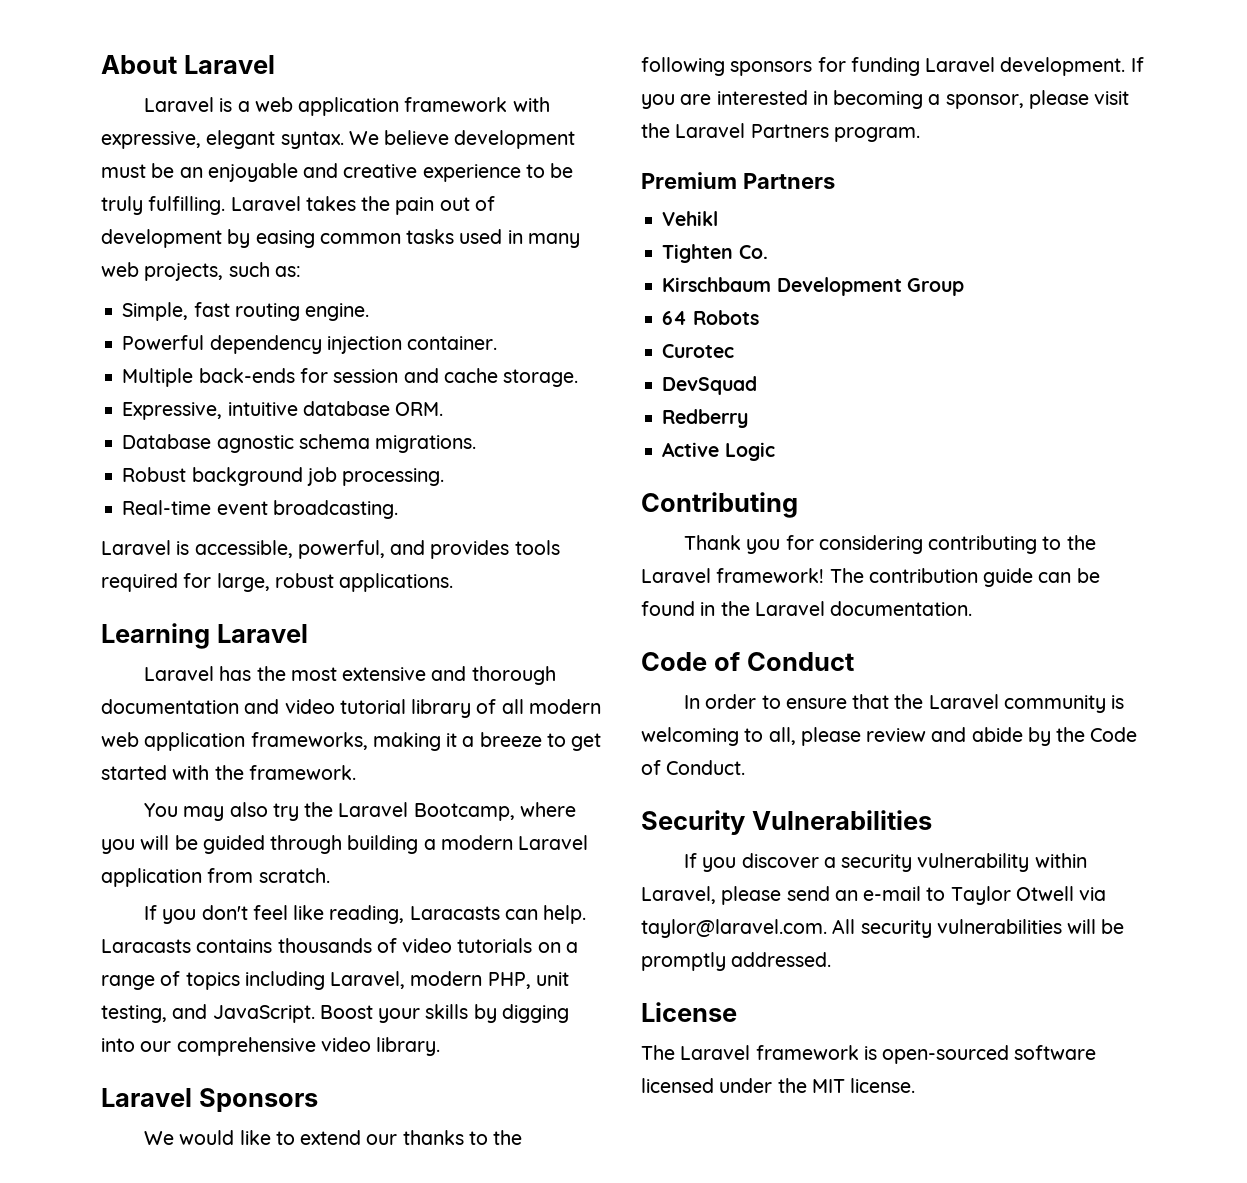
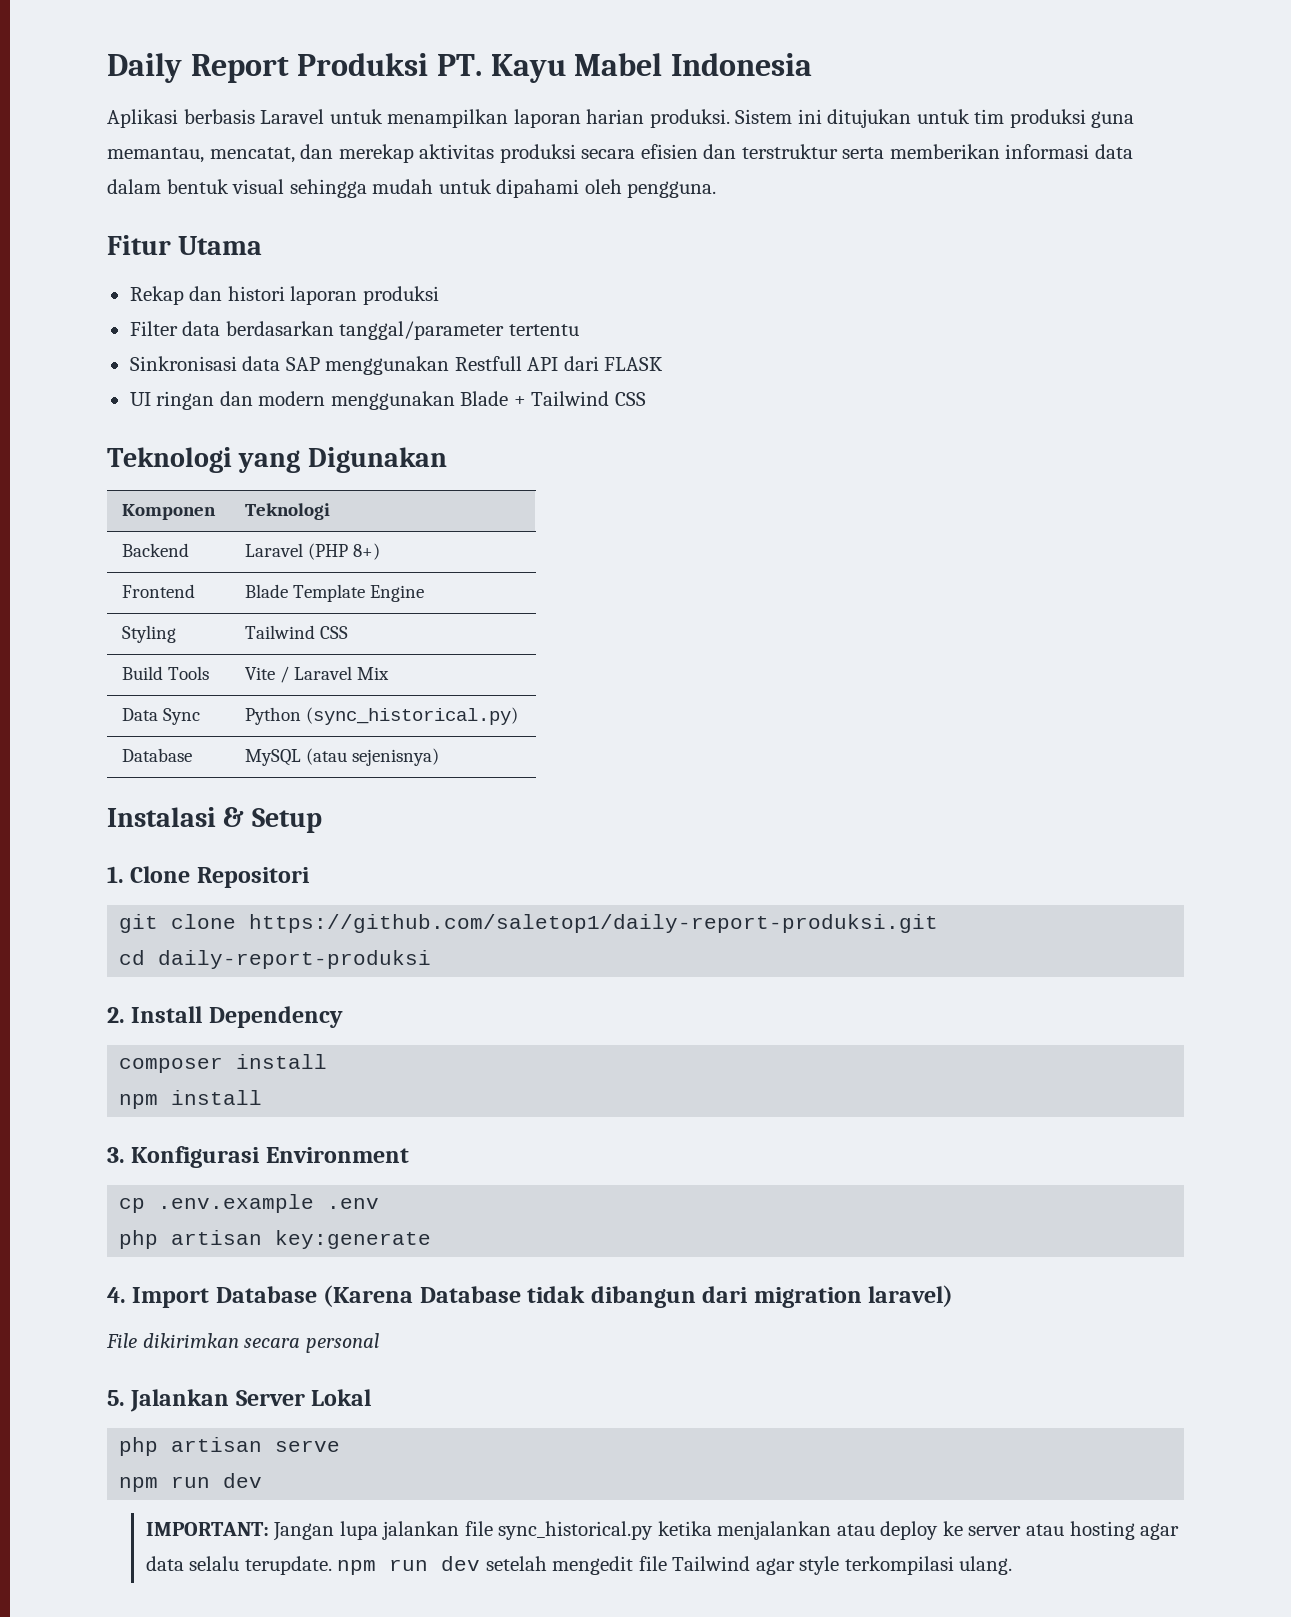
- About Laravel
- Laravel is a web application framework with expressive, elegant syntax. We believe development must be an enjoyable and creative experience to be truly fulfilling. Laravel takes the pain out of development by easing common tasks used in many web projects, such as:
- Simple, fast routing engine.
- Powerful dependency injection container.
- Multiple back-ends for session and cache storage.
- Expressive, intuitive database ORM.
- Database agnostic schema migrations.
- Robust background job processing.
- Real-time event broadcasting.
- Laravel is accessible, powerful, and provides tools required for large, robust applications.
- Learning Laravel
- Laravel has the most extensive and thorough documentation and video tutorial library of all modern web application frameworks, making it a breeze to get started with the framework.
- You may also try the Laravel Bootcamp, where you will be guided through building a modern Laravel application from scratch.
- If you don't feel like reading, Laracasts can help. Laracasts contains thousands of video tutorials on a range of topics including Laravel, modern PHP, unit testing, and JavaScript. Boost your skills by digging into our comprehensive video library.
- Laravel Sponsors
- We would like to extend our thanks to the following sponsors for funding Laravel development. If you are interested in becoming a sponsor, please visit the Laravel Partners program.
- Premium Partners
- Vehikl
- Tighten Co.
- Kirschbaum Development Group
- 64 Robots
- Curotec
- DevSquad
- Redberry
- Active Logic
- Contributing
- Thank you for considering contributing to the Laravel framework! The contribution guide can be found in the Laravel documentation.
- Code of Conduct
- In order to ensure that the Laravel community is welcoming to all, please review and abide by the Code of Conduct.
- Security Vulnerabilities
- If you discover a security vulnerability within Laravel, please send an e-mail to Taylor Otwell via taylor@laravel.com. All security vulnerabilities will be promptly addressed.
- License
- The Laravel framework is open-sourced software licensed under the MIT license.
+ Daily Report Produksi PT. Kayu Mabel Indonesia
+ Aplikasi berbasis Laravel untuk menampilkan laporan harian produksi. Sistem ini ditujukan untuk tim produksi guna memantau, mencatat, dan merekap aktivitas produksi secara efisien dan terstruktur serta memberikan informasi data dalam bentuk visual sehingga mudah untuk dipahami oleh pengguna.
+ Fitur Utama
+ Rekap dan histori laporan produksi
+ Filter data berdasarkan tanggal/parameter tertentu
+ Sinkronisasi data SAP menggunakan Restfull API dari FLASK
+ UI ringan dan modern menggunakan Blade + Tailwind CSS
+ Teknologi yang Digunakan
+ Komponen | Teknologi
+ Backend | Laravel (PHP 8+)
+ Frontend | Blade Template Engine
+ Styling | Tailwind CSS
+ Build Tools | Vite / Laravel Mix
+ Data Sync | Python (sync_historical.py)
+ Database | MySQL (atau sejenisnya)
+ Instalasi & Setup
+ 1. Clone Repositori
+ git clone https://github.com/saletop1/daily-report-produksi.git
+ cd daily-report-produksi
+ 2. Install Dependency
+ composer install
+ npm install
+ 3. Konfigurasi Environment
+ cp .env.example .env
+ php artisan key:generate
+ 4. Import Database (Karena Database tidak dibangun dari migration laravel)
+ File dikirimkan secara personal
+ 5. Jalankan Server Lokal
+ php artisan serve
+ npm run dev
+ IMPORTANT: Jangan lupa jalankan file sync_historical.py ketika menjalankan atau deploy ke server atau hosting agar data selalu terupdate. npm run dev setelah mengedit file Tailwind agar style terkompilasi ulang.

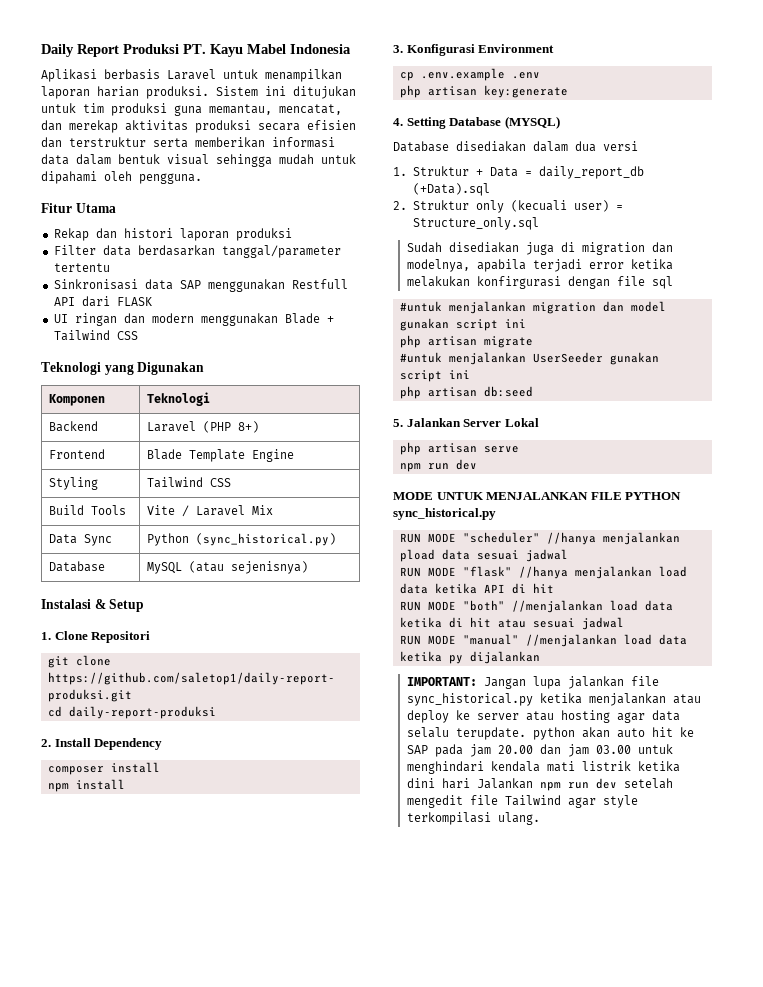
- 4. Import Database (Karena Database tidak dibangun dari migration laravel)
- File dikirimkan secara personal
+ 4. Setting Database (MYSQL)
+ Database disediakan dalam dua versi
+ 1. Struktur + Data = daily_report_db (+Data).sql
+ 2. Struktur only (kecuali user) = Structure_only.sql
+ Sudah disediakan juga di migration dan modelnya, apabila terjadi error ketika melakukan konfirgurasi dengan file sql
+ #untuk menjalankan migration dan model gunakan script ini
+ php artisan migrate
+ #untuk menjalankan UserSeeder gunakan script ini
+ php artisan db:seed
+ MODE UNTUK MENJALANKAN FILE PYTHON sync_historical.py
+ RUN MODE "scheduler" //hanya menjalankan pload data sesuai jadwal
+ RUN MODE "flask" //hanya menjalankan load data ketika API di hit
+ RUN MODE "both" //menjalankan load data ketika di hit atau sesuai jadwal
+ RUN MODE "manual" //menjalankan load data ketika py dijalankan
- IMPORTANT: Jangan lupa jalankan file sync_historical.py ketika menjalankan atau deploy ke server atau hosting agar data selalu terupdate. npm run dev setelah mengedit file Tailwind agar style terkompilasi ulang.
+ IMPORTANT: Jangan lupa jalankan file sync_historical.py ketika menjalankan atau deploy ke server atau hosting agar data selalu terupdate. python akan auto hit ke SAP pada jam 20.00 dan jam 03.00 untuk menghindari kendala mati listrik ketika dini hari Jalankan npm run dev setelah mengedit file Tailwind agar style terkompilasi ulang.

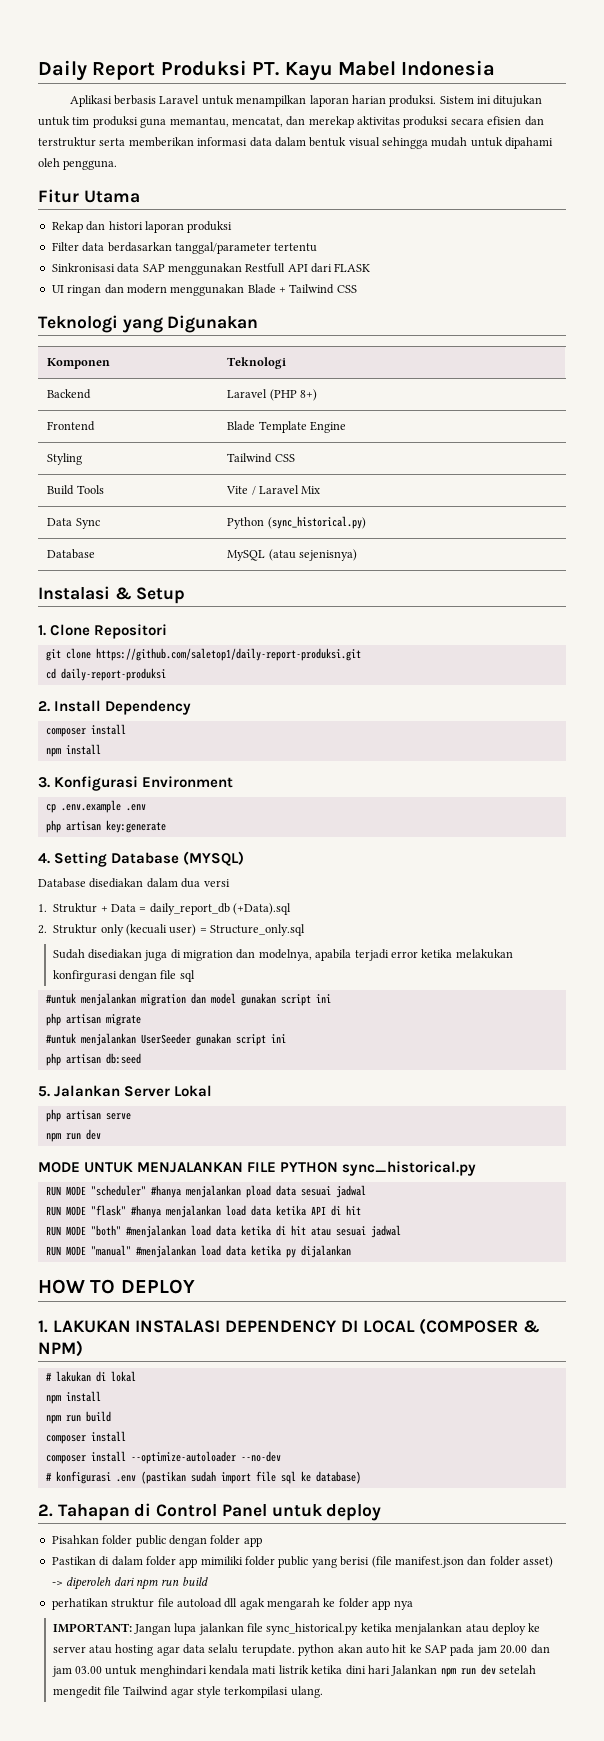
- RUN MODE "scheduler" //hanya menjalankan pload data sesuai jadwal
+ RUN MODE "scheduler" #hanya menjalankan pload data sesuai jadwal
- RUN MODE "flask" //hanya menjalankan load data ketika API di hit
+ RUN MODE "flask" #hanya menjalankan load data ketika API di hit
- RUN MODE "both" //menjalankan load data ketika di hit atau sesuai jadwal
+ RUN MODE "both" #menjalankan load data ketika di hit atau sesuai jadwal
- RUN MODE "manual" //menjalankan load data ketika py dijalankan
+ RUN MODE "manual" #menjalankan load data ketika py dijalankan
+ HOW TO DEPLOY
+ 1. LAKUKAN INSTALASI DEPENDENCY DI LOCAL (COMPOSER & NPM)
+ # lakukan di lokal
+ npm install
+ npm run build
+ composer install
+ composer install --optimize-autoloader --no-dev
+ # konfigurasi .env (pastikan sudah import file sql ke database)
+ 2. Tahapan di Control Panel untuk deploy
+ Pisahkan folder public dengan folder app
+ Pastikan di dalam folder app mimiliki folder public yang berisi (file manifest.json dan folder asset) -> diperoleh dari npm run build
+ perhatikan struktur file autoload dll agak mengarah ke folder app nya

